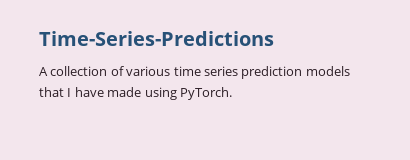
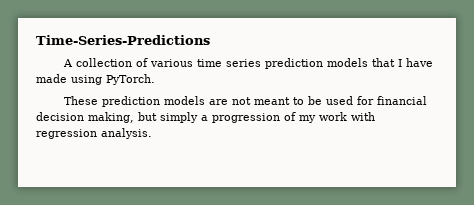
+ These prediction models are not meant to be used for financial decision making, but simply a progression of my work with regression analysis.

